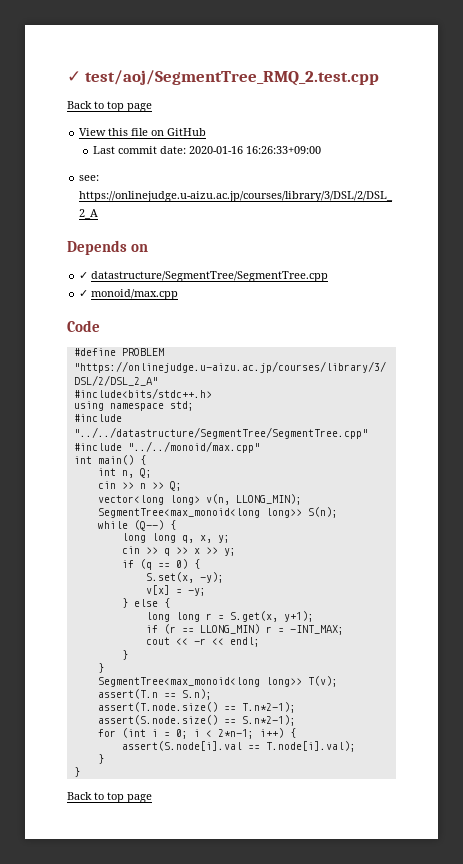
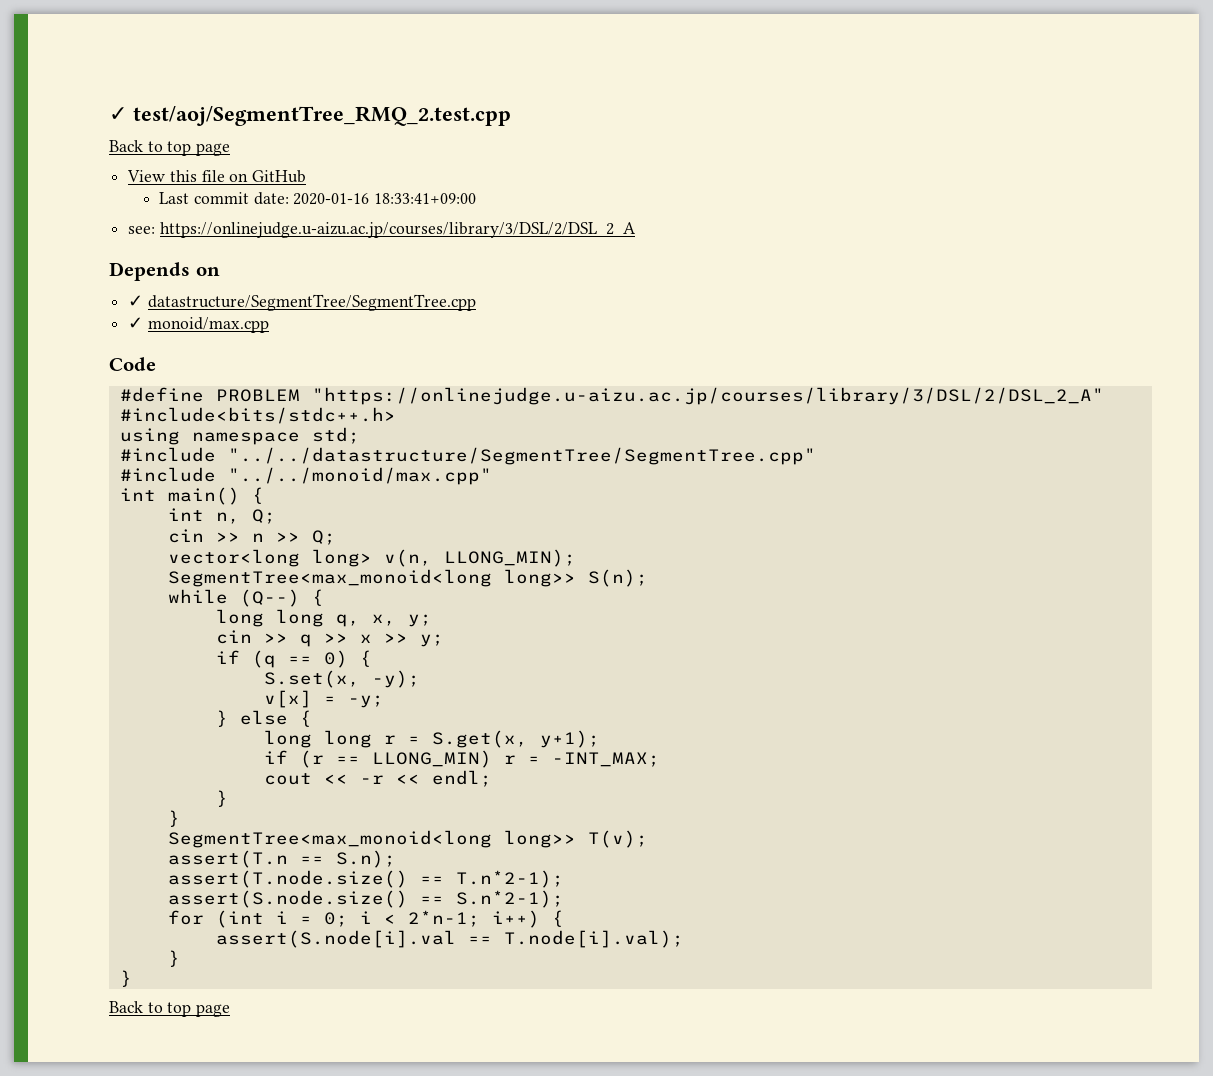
- Last commit date: 2020-01-16 16:26:33+09:00
+ Last commit date: 2020-01-16 18:33:41+09:00

